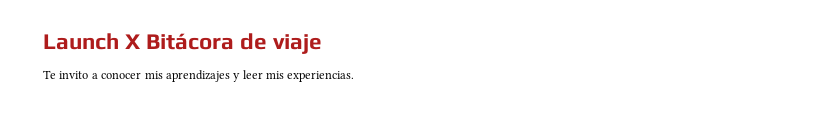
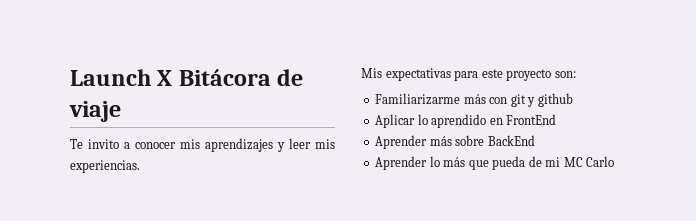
+ Mis expectativas para este proyecto son:
+ Familiarizarme más con git y github
+ Aplicar lo aprendido en FrontEnd
+ Aprender más sobre BackEnd
+ Aprender lo más que pueda de mi MC Carlo

